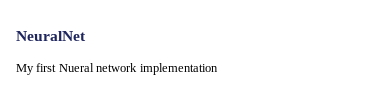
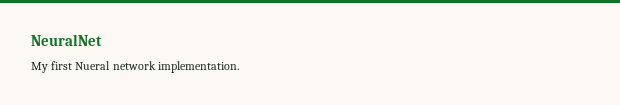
- My first Nueral network implementation
+ My first Nueral network implementation.

